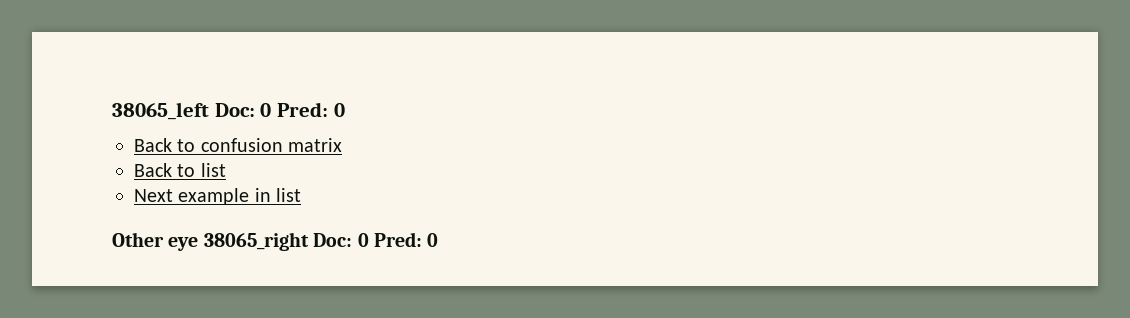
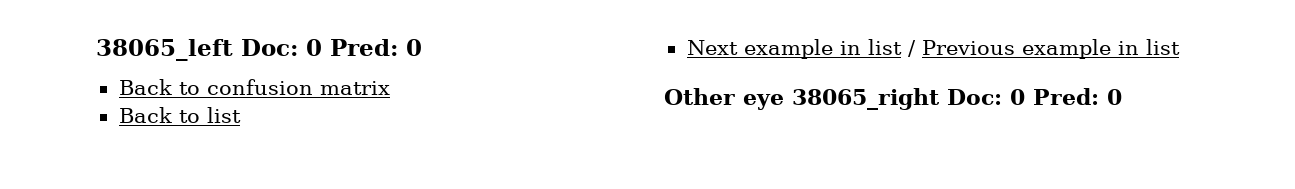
- Next example in list
+ Next example in list / Previous example in list

